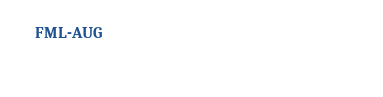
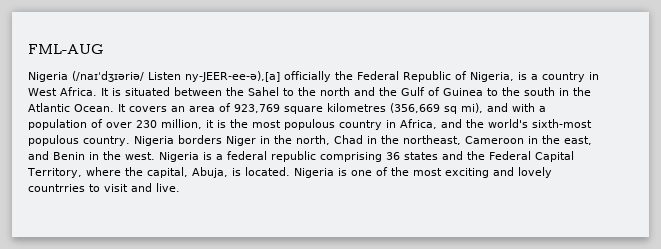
+ Nigeria (/naɪˈdʒɪəriə/ Listen ny-JEER-ee-ə),[a] officially the Federal Republic of Nigeria, is a country in West Africa. It is situated between the Sahel to the north and the Gulf of Guinea to the south in the Atlantic Ocean. It covers an area of 923,769 square kilometres (356,669 sq mi), and with a population of over 230 million, it is the most populous country in Africa, and the world's sixth-most populous country. Nigeria borders Niger in the north, Chad in the northeast, Cameroon in the east, and Benin in the west. Nigeria is a federal republic comprising 36 states and the Federal Capital Territory, where the capital, Abuja, is located. Nigeria is one of the most exciting and lovely countrries to visit and live.

